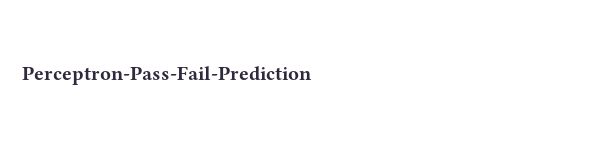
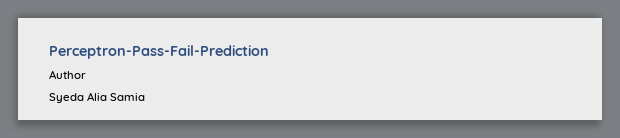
+ Author
+ Syeda Alia Samia

